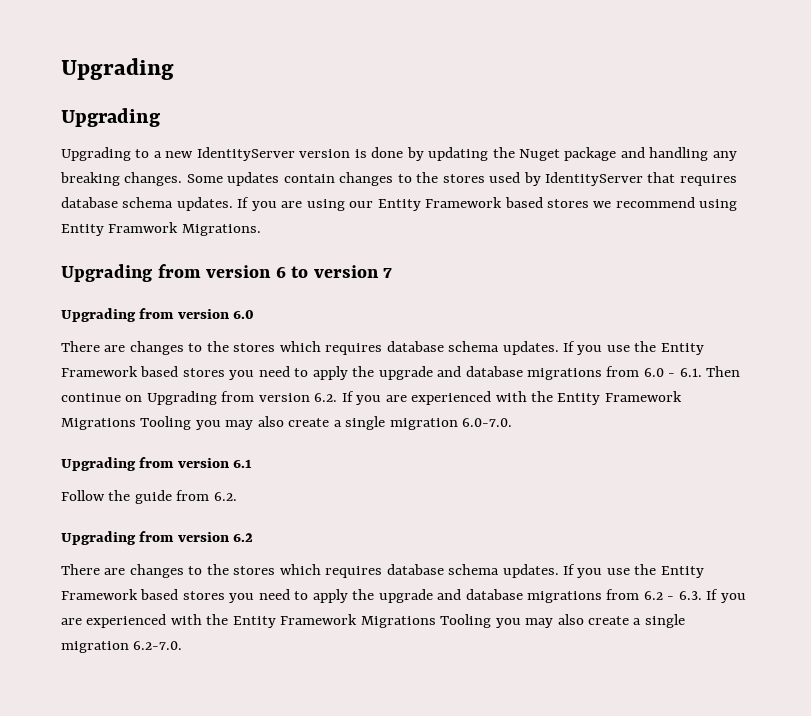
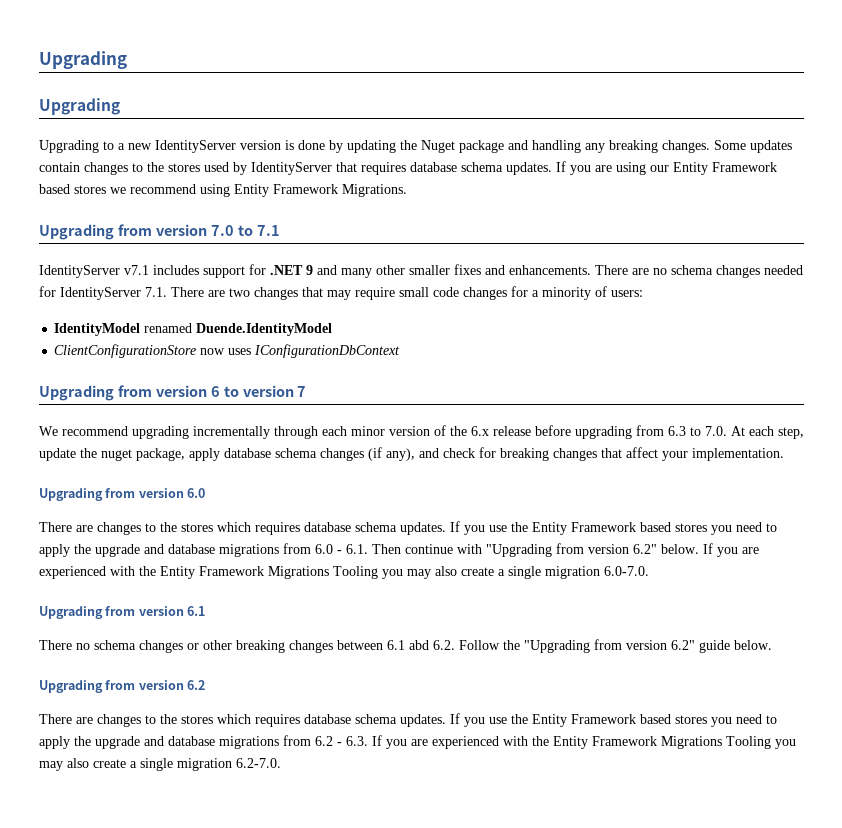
- If you are using our Entity Framework based stores we recommend using Entity Framwork Migrations.
+ If you are using our Entity Framework based stores we recommend using Entity Framework Migrations.
+ Upgrading from version 7.0 to 7.1
+ IdentityServer v7.1 includes support for .NET 9 and many other smaller fixes and enhancements. There are no schema changes needed for IdentityServer 7.1. There are two changes that may require small code changes for a minority of users:
+ IdentityModel renamed Duende.IdentityModel
+ ClientConfigurationStore now uses IConfigurationDbContext
+ We recommend upgrading incrementally through each minor version of the 6.x release before upgrading from 6.3 to 7.0. At each step, update the nuget package, apply database schema changes (if any), and check for breaking changes that affect your implementation.
- If you use the Entity Framework based stores you need to apply the upgrade and database migrations from 6.0 - 6.1. Then continue on Upgrading from version 6.2. If you are experienced with the Entity Framework Migrations Tooling you may also create a single migration 6.0-7.0.
+ If you use the Entity Framework based stores you need to apply the upgrade and database migrations from 6.0 - 6.1. Then continue with "Upgrading from version 6.2" below. If you are experienced with the Entity Framework Migrations Tooling you may also create a single migration 6.0-7.0.
- Follow the guide from 6.2.
+ There no schema changes or other breaking changes between 6.1 abd 6.2. Follow the "Upgrading from version 6.2" guide below.

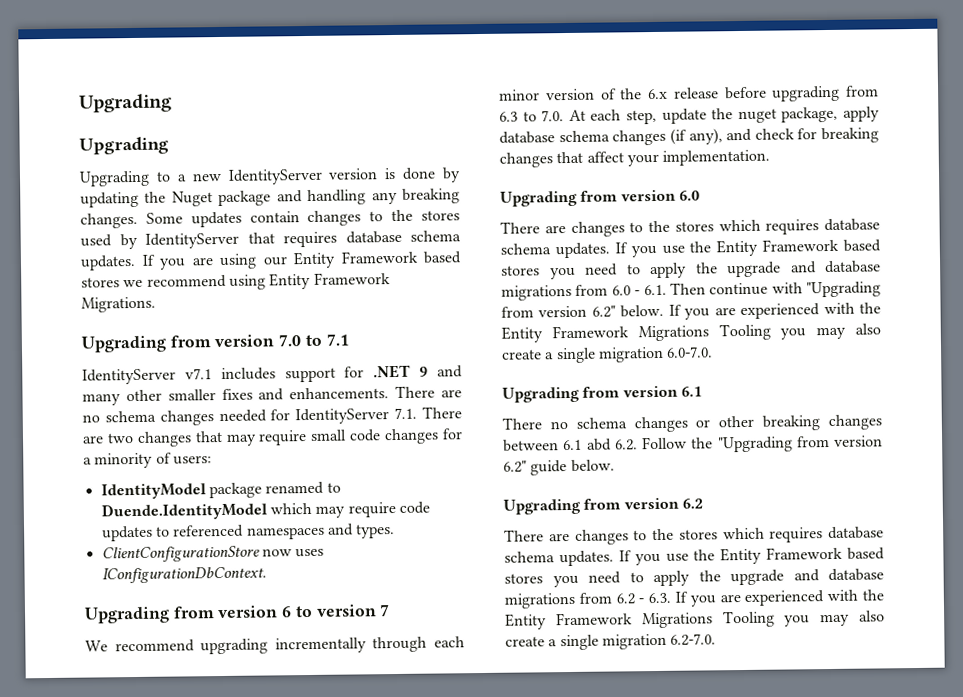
- IdentityModel renamed Duende.IdentityModel
+ IdentityModel package renamed to Duende.IdentityModel which may require code updates to referenced namespaces and types.
- ClientConfigurationStore now uses IConfigurationDbContext
+ ClientConfigurationStore now uses IConfigurationDbContext.

